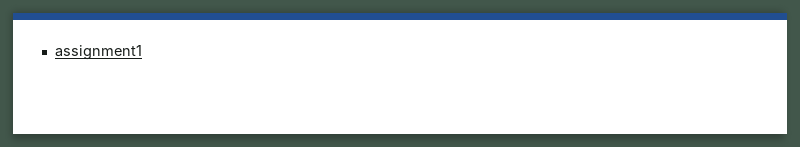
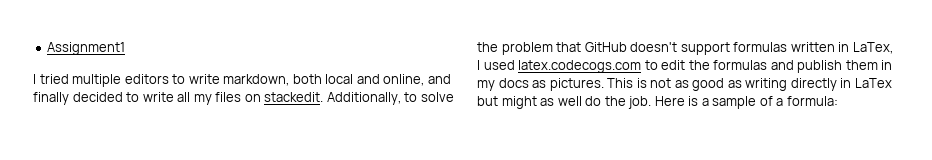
- assignment1
+ Assignment1
+ I tried multiple editors to write markdown, both local and online, and finally decided to write all my files on stackedit. Additionally, to solve the problem that GitHub doesn't support formulas written in LaTex, I used latex.codecogs.com to edit the formulas and publish them in my docs as pictures. This is not as good as writing directly in LaTex but might as well do the job. Here is a sample of a formula:

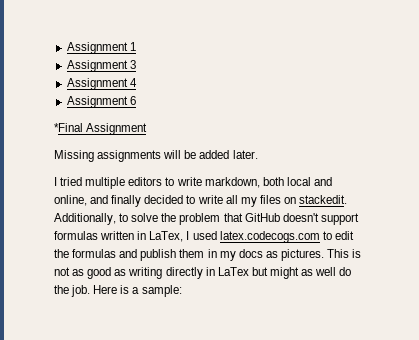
- Assignment1
+ Assignment 1
+ Assignment 3
+ Assignment 4
+ Assignment 6
+ *Final Assignment
+ Missing assignments will be added later.
- Here is a sample of a formula:
+ Here is a sample:

